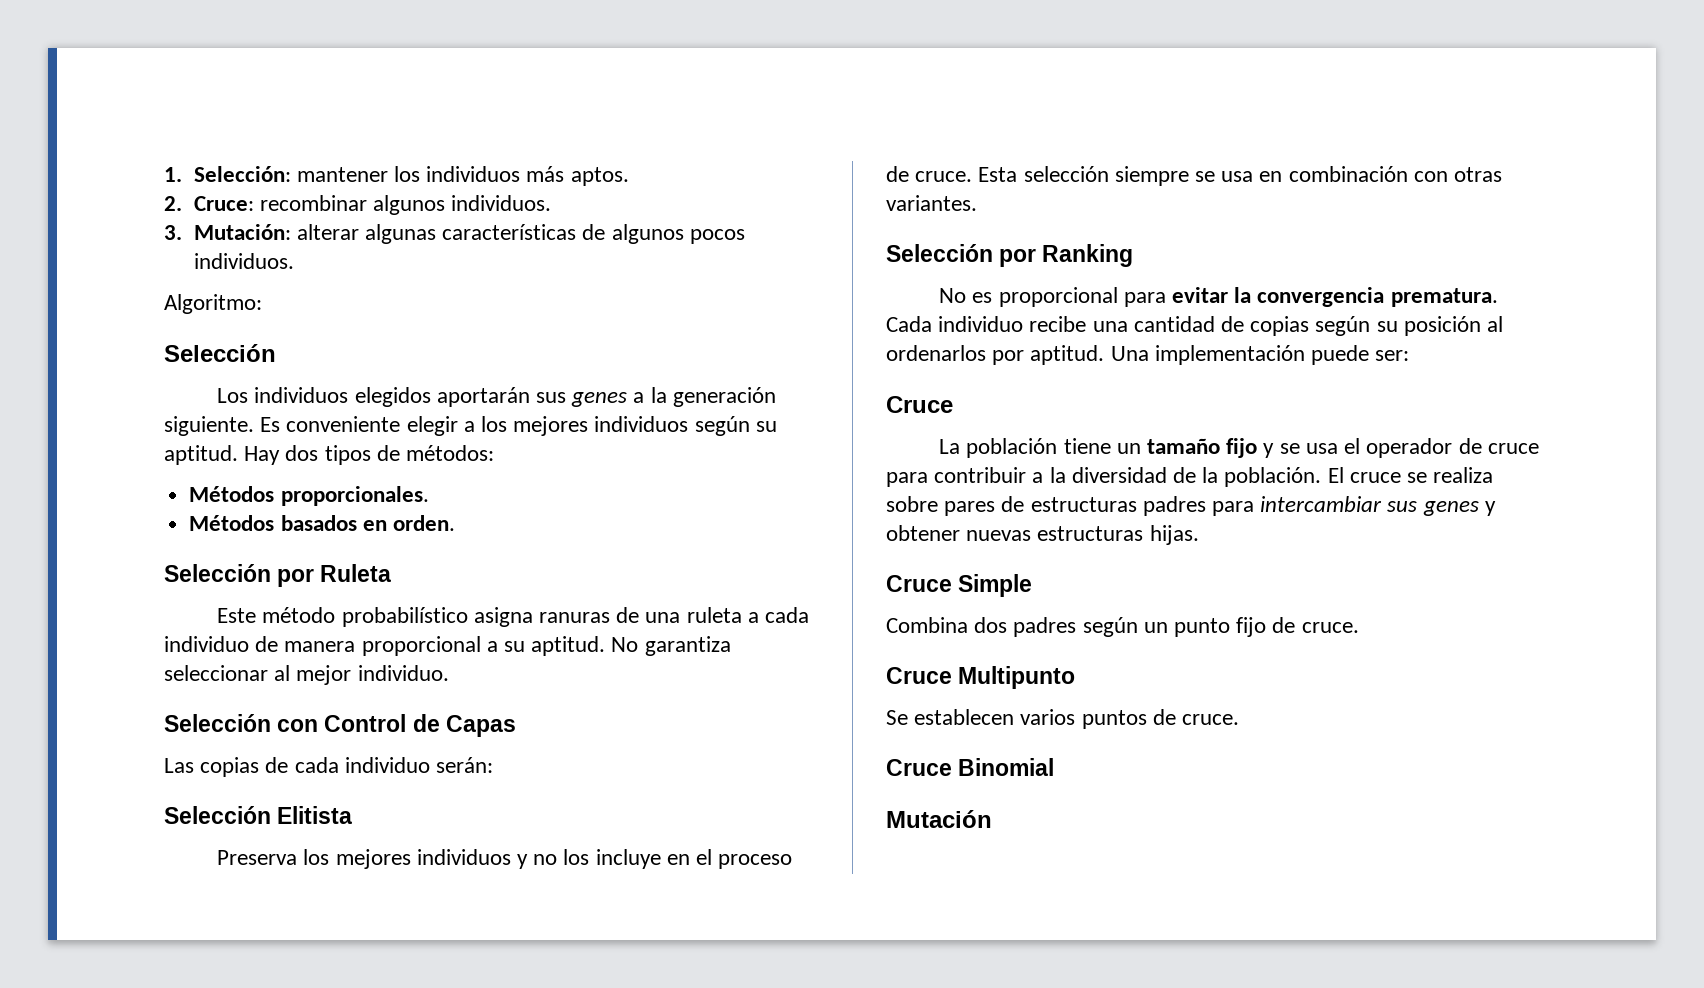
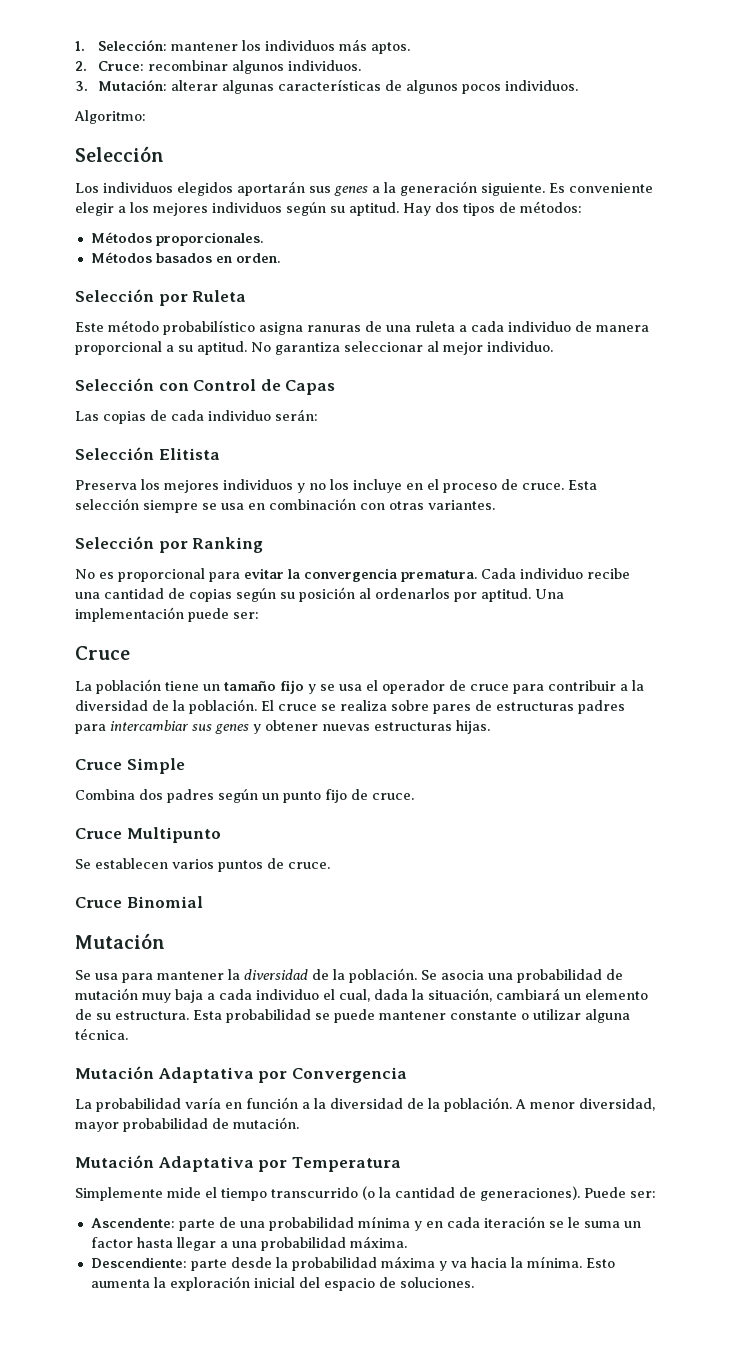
+ Se usa para mantener la diversidad de la población. Se asocia una probabilidad de mutación muy baja a cada individuo el cual, dada la situación, cambiará un elemento de su estructura. Esta probabilidad se puede mantener constante o utilizar alguna técnica.
+ Mutación Adaptativa por Convergencia
+ La probabilidad varía en función a la diversidad de la población. A menor diversidad, mayor probabilidad de mutación.
+ Mutación Adaptativa por Temperatura
+ Simplemente mide el tiempo transcurrido (o la cantidad de generaciones). Puede ser:
+ Ascendente: parte de una probabilidad mínima y en cada iteración se le suma un factor hasta llegar a una probabilidad máxima.
+ Descendiente: parte desde la probabilidad máxima y va hacia la mínima. Esto aumenta la exploración inicial del espacio de soluciones.

